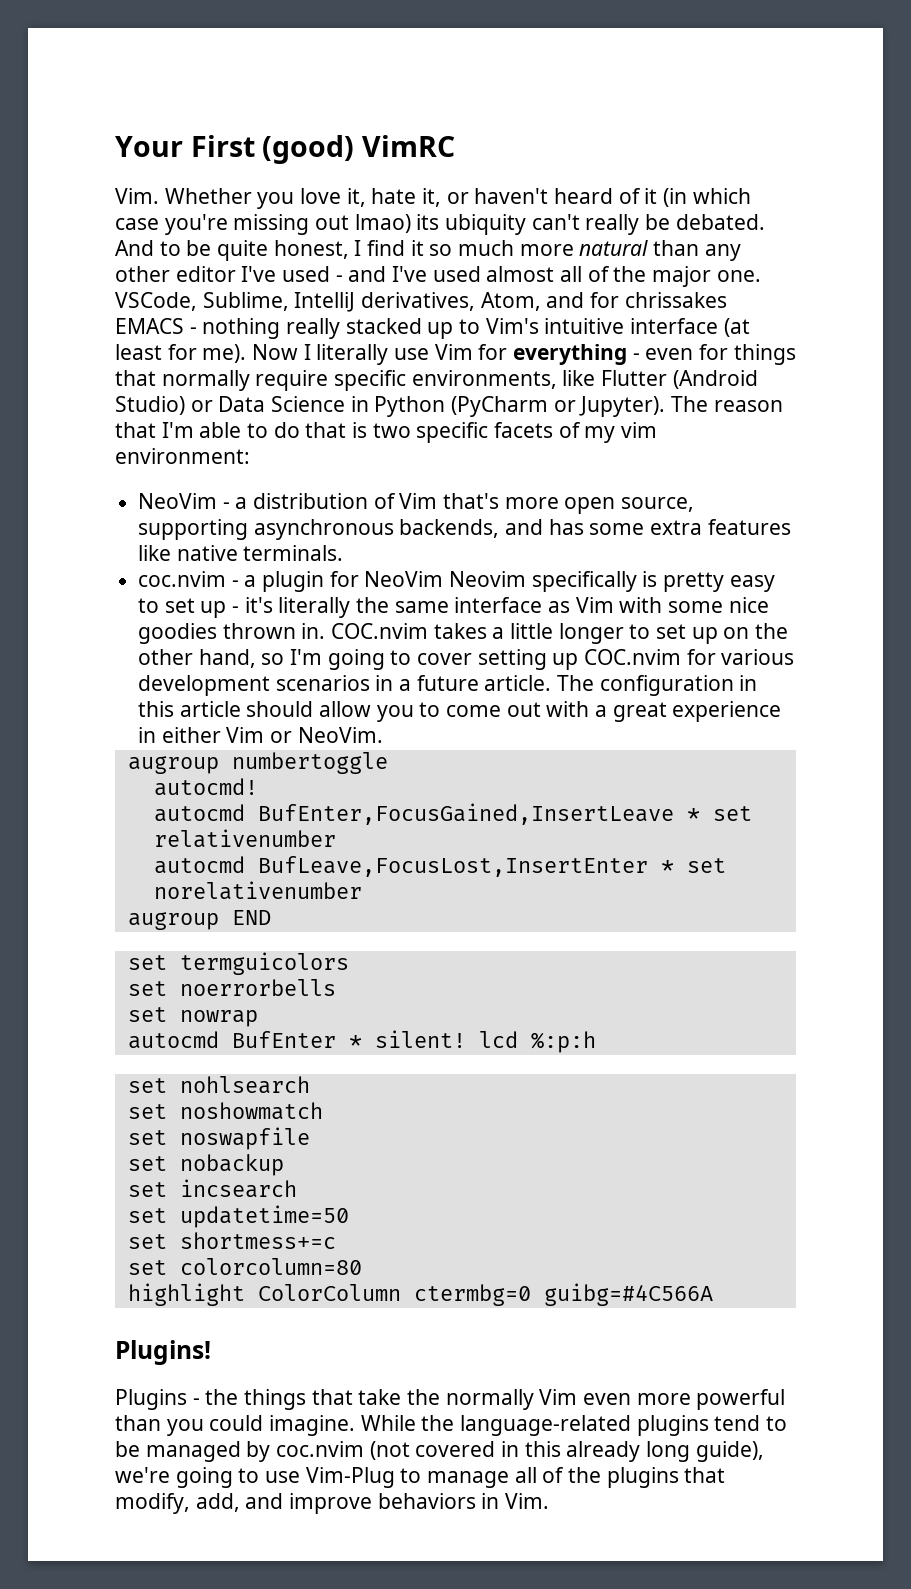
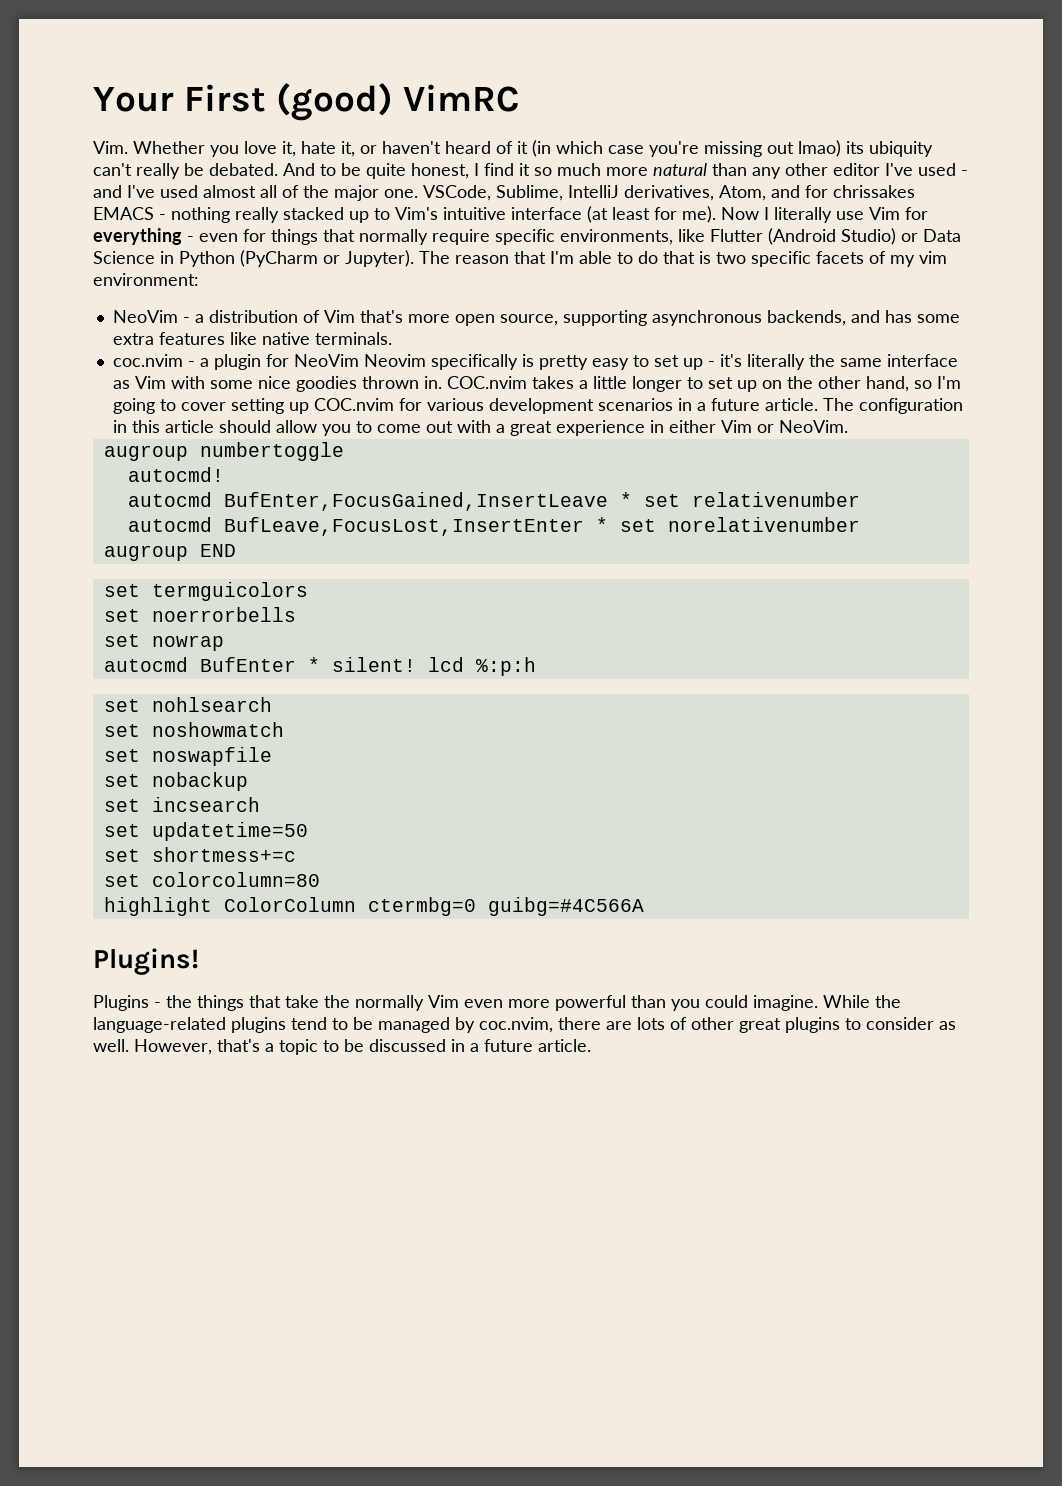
- While the language-related plugins tend to be managed by coc.nvim (not covered in this already long guide), we're going to use Vim-Plug to manage all of the plugins that modify, add, and improve behaviors in Vim.
+ While the language-related plugins tend to be managed by coc.nvim, there are lots of other great plugins to consider as well. However, that's a topic to be discussed in a future article.

